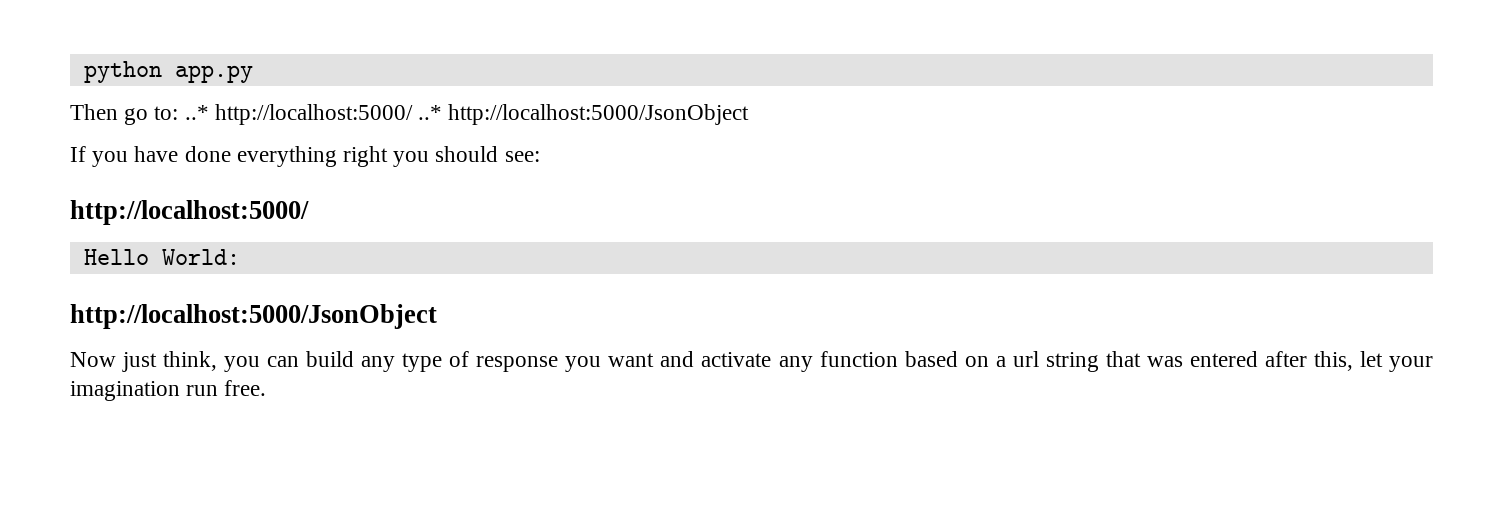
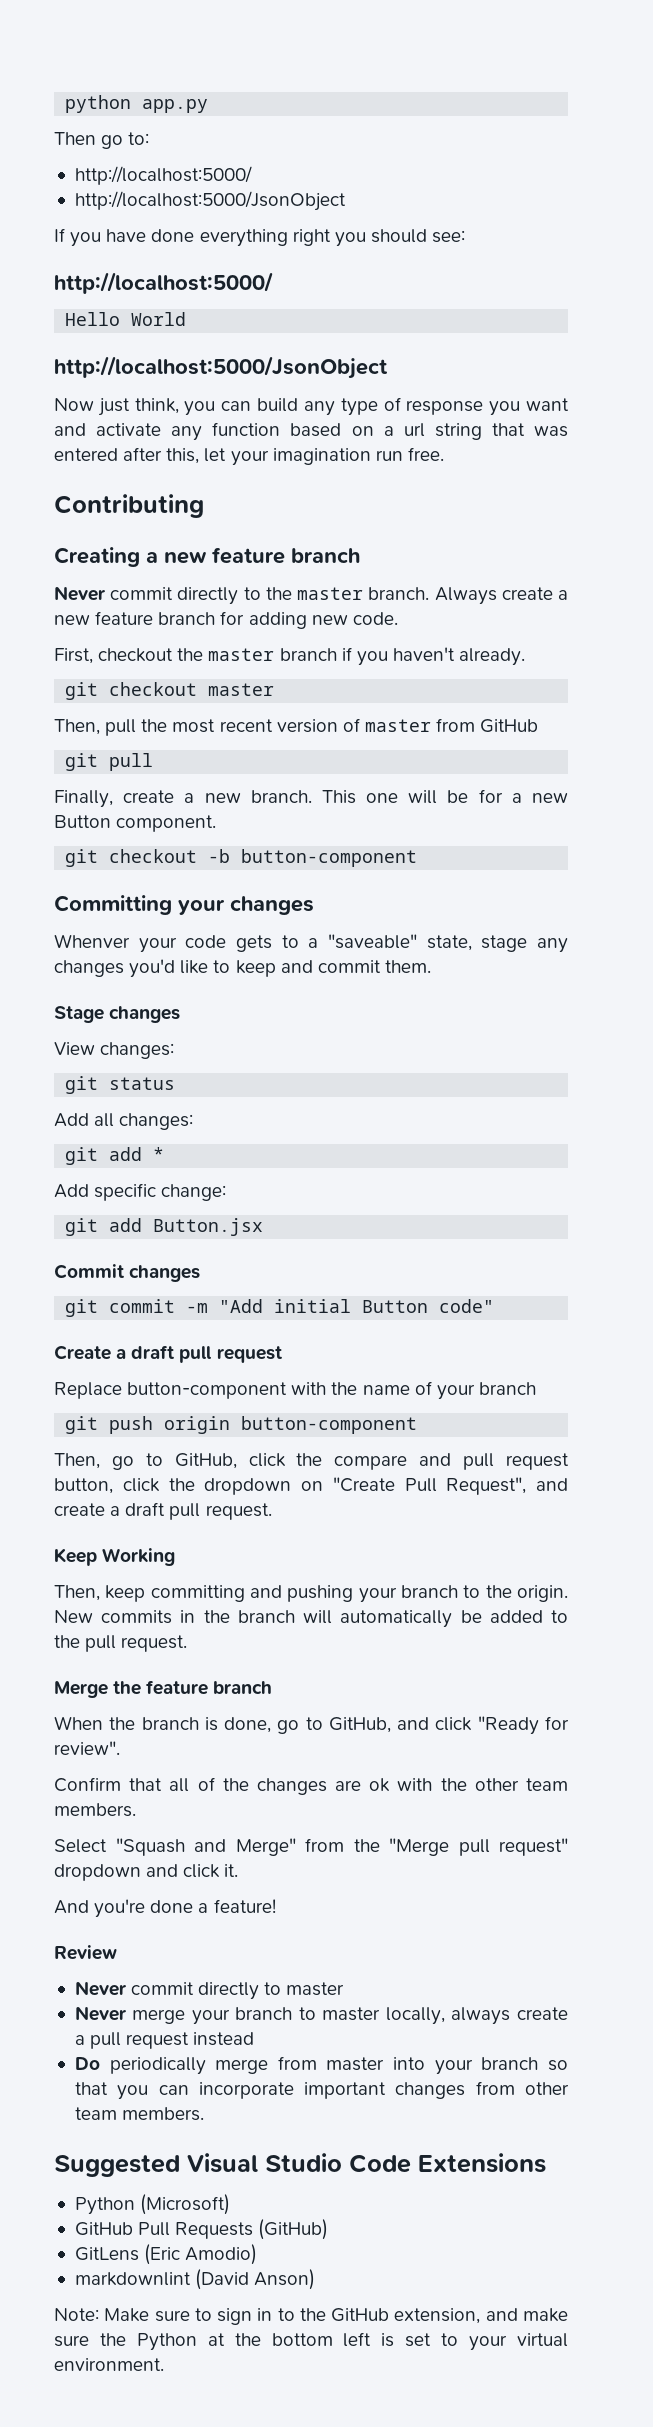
- Then go to: ..* http://localhost:5000/ ..* http://localhost:5000/JsonObject
+ Then go to:
+ http://localhost:5000/
+ http://localhost:5000/JsonObject
- Hello World:
+ Hello World
+ Contributing
+ Creating a new feature branch
+ Never commit directly to the master branch. Always create a new feature branch for adding new code.
+ First, checkout the master branch if you haven't already.
+ git checkout master
+ Then, pull the most recent version of master from GitHub
+ git pull
+ Finally, create a new branch. This one will be for a new Button component.
+ git checkout -b button-component
+ Committing your changes
+ Whenver your code gets to a "saveable" state, stage any changes you'd like to keep and commit them.
+ Stage changes
+ View changes:
+ git status
+ Add all changes:
+ git add *
+ Add specific change:
+ git add Button.jsx
+ Commit changes
+ git commit -m "Add initial Button code"
+ Create a draft pull request
+ Replace button-component with the name of your branch
+ git push origin button-component
+ Then, go to GitHub, click the compare and pull request button, click the dropdown on "Create Pull Request", and create a draft pull request.
+ Keep Working
+ Then, keep committing and pushing your branch to the origin. New commits in the branch will automatically be added to the pull request.
+ Merge the feature branch
+ When the branch is done, go to GitHub, and click "Ready for review".
+ Confirm that all of the changes are ok with the other team members.
+ Select "Squash and Merge" from the "Merge pull request" dropdown and click it.
+ And you're done a feature!
+ Review
+ Never commit directly to master
+ Never merge your branch to master locally, always create a pull request instead
+ Do periodically merge from master into your branch so that you can incorporate important changes from other team members.
+ Suggested Visual Studio Code Extensions
+ Python (Microsoft)
+ GitHub Pull Requests (GitHub)
+ GitLens (Eric Amodio)
+ markdownlint (David Anson)
+ Note: Make sure to sign in to the GitHub extension, and make sure the Python at the bottom left is set to your virtual environment.

